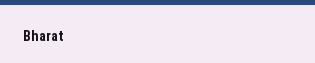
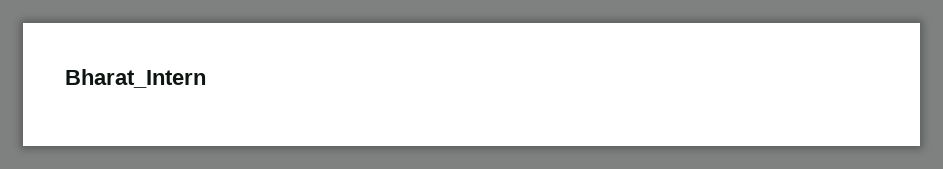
- Bharat
+ Bharat_Intern

